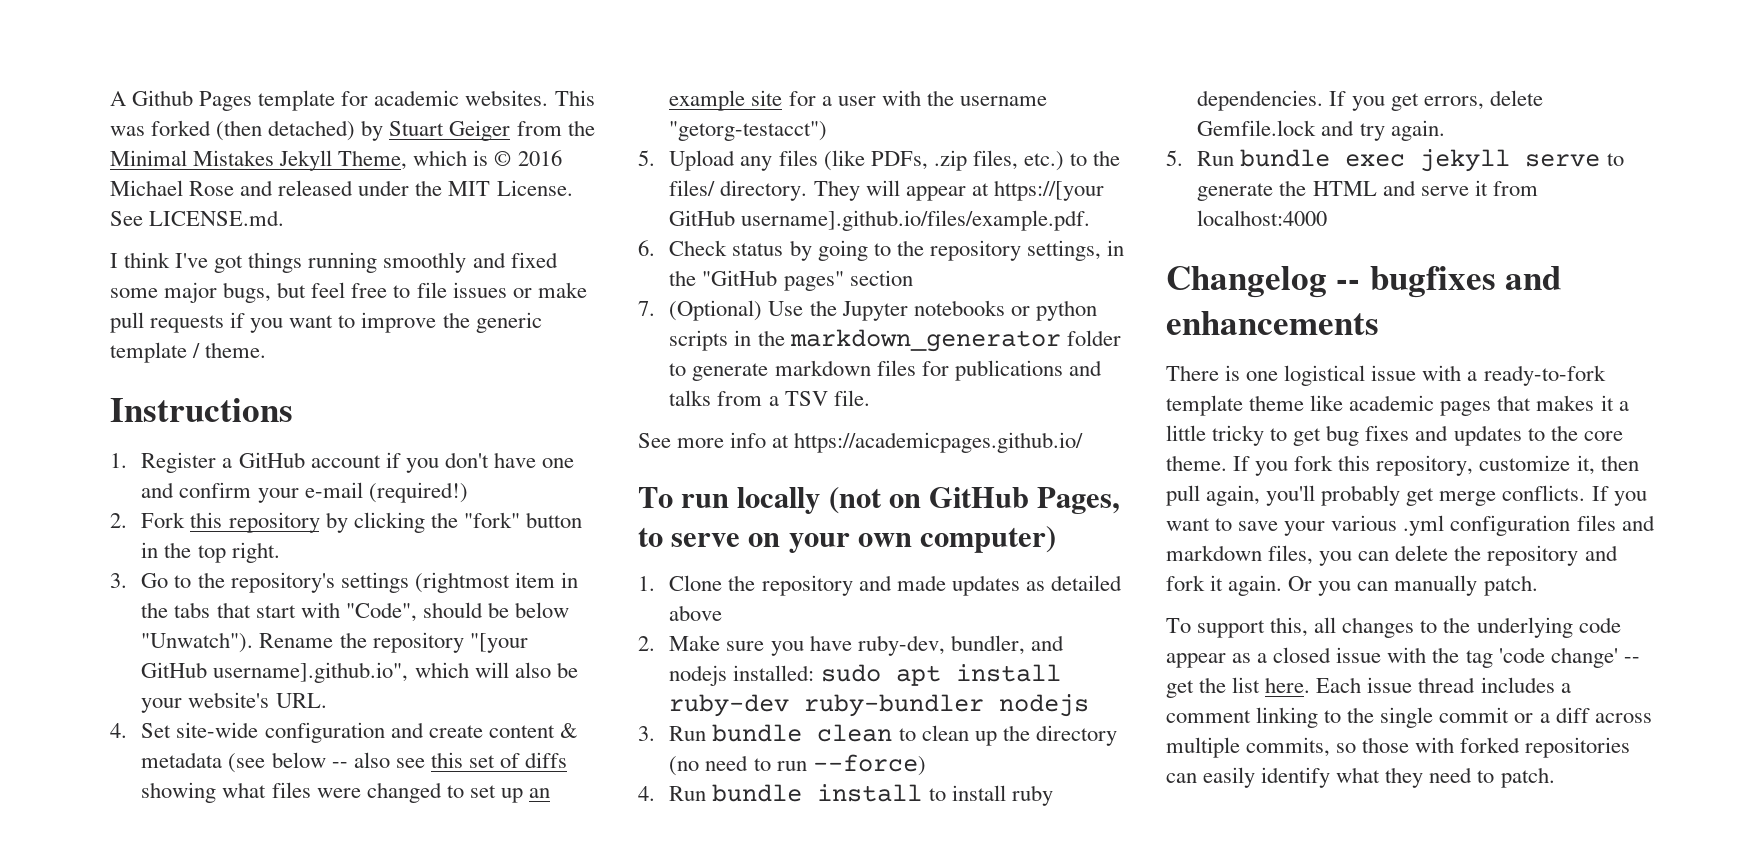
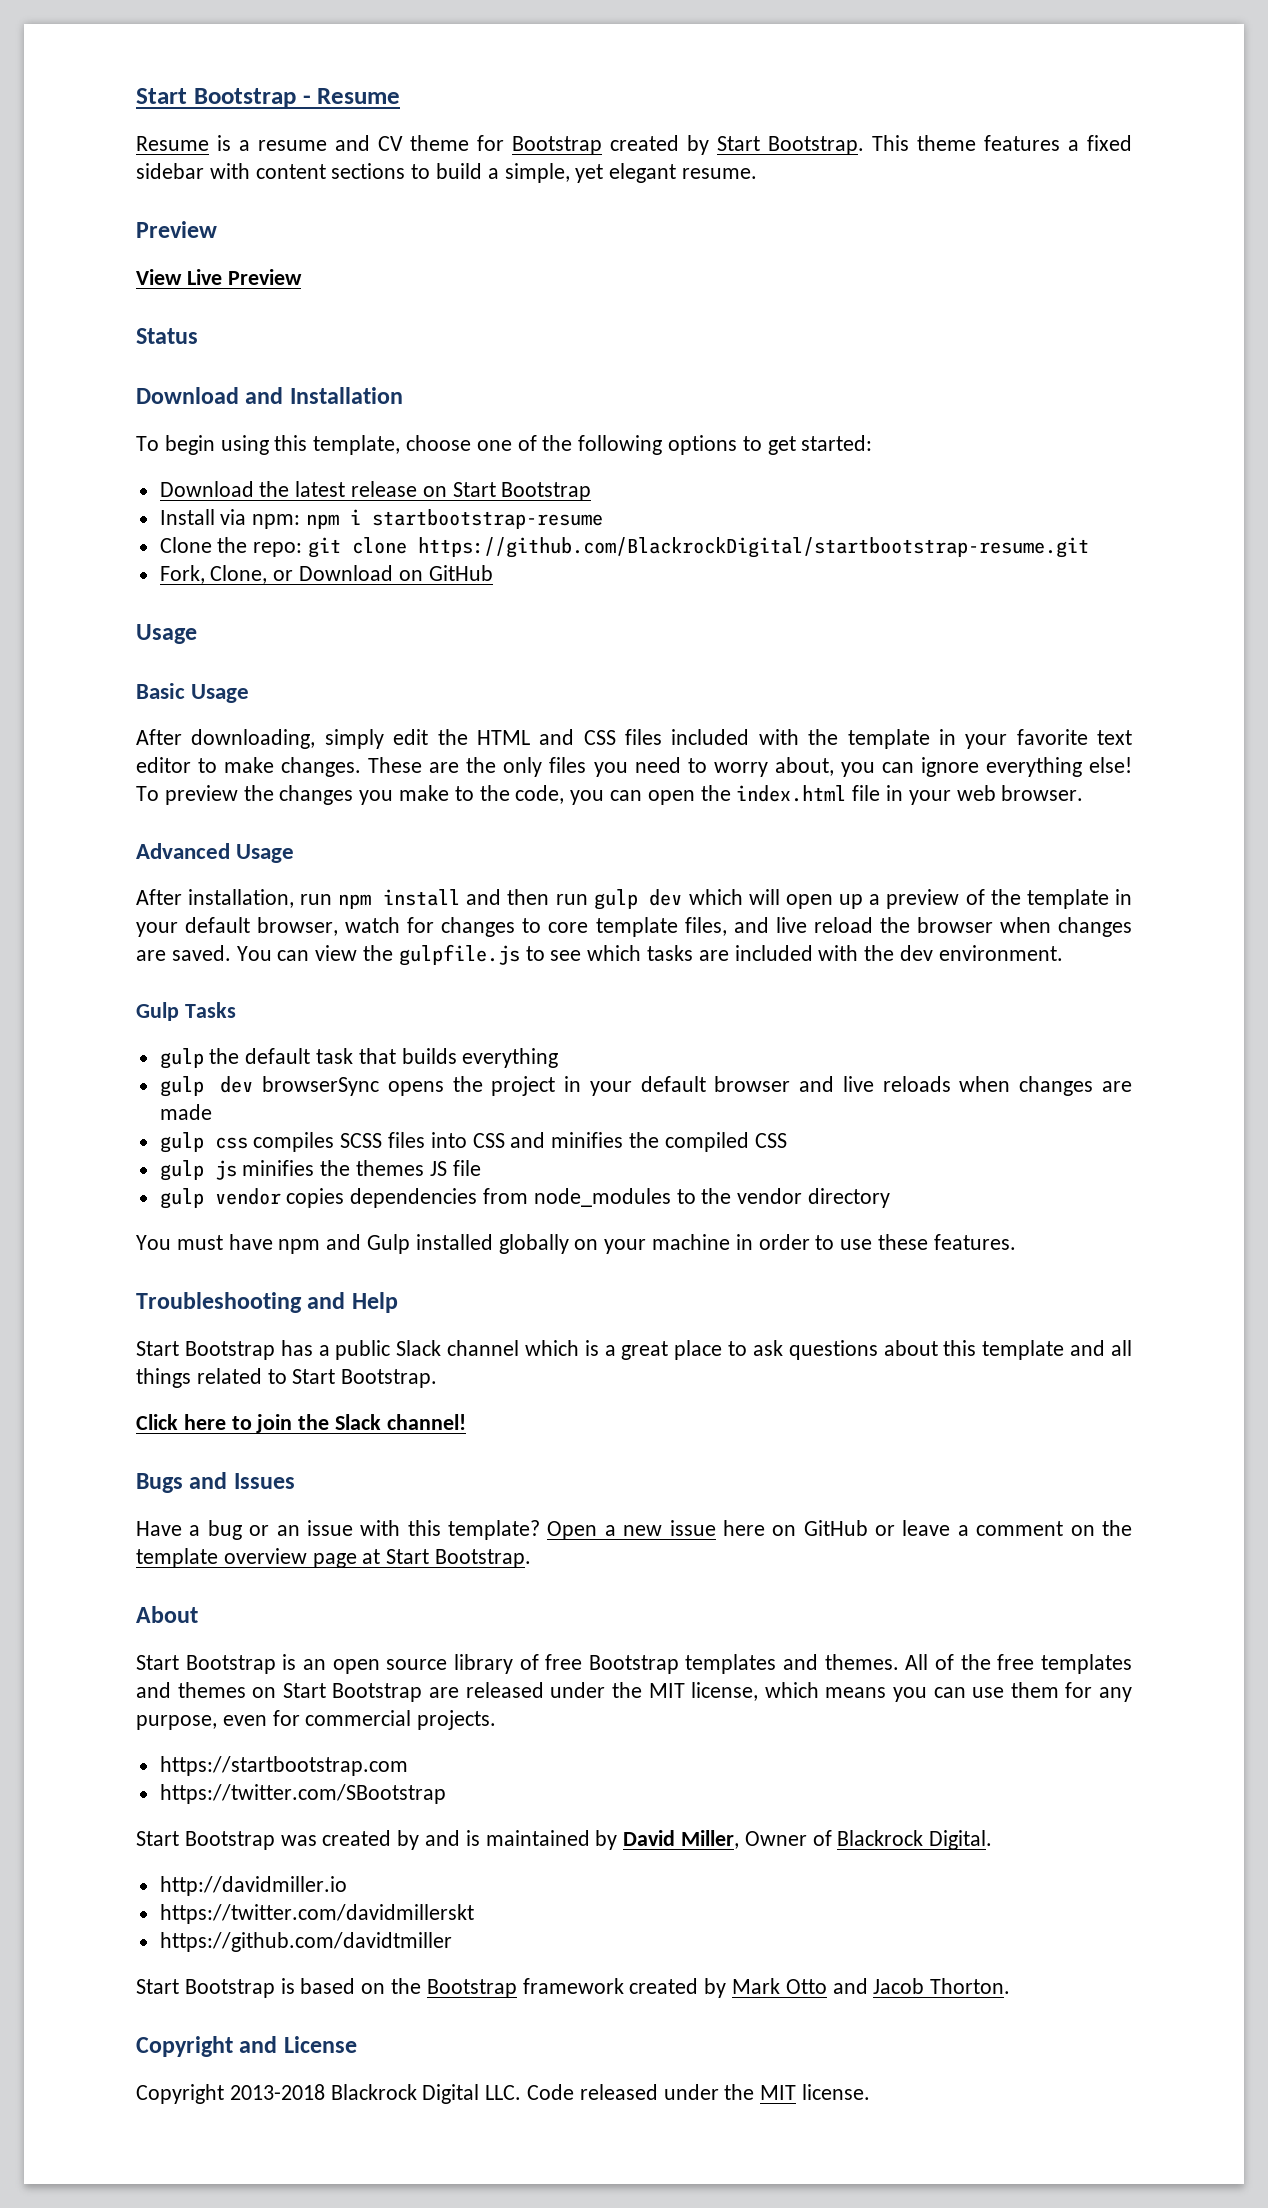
- A Github Pages template for academic websites. This was forked (then detached) by Stuart Geiger from the Minimal Mistakes Jekyll Theme, which is © 2016 Michael Rose and released under the MIT License. See LICENSE.md.
- I think I've got things running smoothly and fixed some major bugs, but feel free to file issues or make pull requests if you want to improve the generic template / theme.
- Instructions
- 1. Register a GitHub account if you don't have one and confirm your e-mail (required!)
- 2. Fork this repository by clicking the "fork" button in the top right.
- 3. Go to the repository's settings (rightmost item in the tabs that start with "Code", should be below "Unwatch"). Rename the repository "[your GitHub username].github.io", which will also be your website's URL.
- 4. Set site-wide configuration and create content & metadata (see below -- also see this set of diffs showing what files were changed to set up an example site for a user with the username "getorg-testacct")
- 5. Upload any files (like PDFs, .zip files, etc.) to the files/ directory. They will appear at https://[your GitHub username].github.io/files/example.pdf.
- 6. Check status by going to the repository settings, in the "GitHub pages" section
- 7. (Optional) Use the Jupyter notebooks or python scripts in the markdown_generator folder to generate markdown files for publications and talks from a TSV file.
- See more info at https://academicpages.github.io/
- To run locally (not on GitHub Pages, to serve on your own computer)
- 1. Clone the repository and made updates as detailed above
- 2. Make sure you have ruby-dev, bundler, and nodejs installed: sudo apt install ruby-dev ruby-bundler nodejs
- 3. Run bundle clean to clean up the directory (no need to run --force)
- 4. Run bundle install to install ruby dependencies. If you get errors, delete Gemfile.lock and try again.
- 5. Run bundle exec jekyll serve to generate the HTML and serve it from localhost:4000
- Changelog -- bugfixes and enhancements
- There is one logistical issue with a ready-to-fork template theme like academic pages that makes it a little tricky to get bug fixes and updates to the core theme. If you fork this repository, customize it, then pull again, you'll probably get merge conflicts. If you want to save your various .yml configuration files and markdown files, you can delete the repository and fork it again. Or you can manually patch.
- To support this, all changes to the underlying code appear as a closed issue with the tag 'code change' -- get the list here. Each issue thread includes a comment linking to the single commit or a diff across multiple commits, so those with forked repositories can easily identify what they need to patch.
+ Start Bootstrap - Resume
+ Resume is a resume and CV theme for Bootstrap created by Start Bootstrap. This theme features a fixed sidebar with content sections to build a simple, yet elegant resume.
+ Preview
+ View Live Preview
+ Status
+ Download and Installation
+ To begin using this template, choose one of the following options to get started:
+ Download the latest release on Start Bootstrap
+ Install via npm: npm i startbootstrap-resume
+ Clone the repo: git clone https://github.com/BlackrockDigital/startbootstrap-resume.git
+ Fork, Clone, or Download on GitHub
+ Usage
+ Basic Usage
+ After downloading, simply edit the HTML and CSS files included with the template in your favorite text editor to make changes. These are the only files you need to worry about, you can ignore everything else! To preview the changes you make to the code, you can open the index.html file in your web browser.
+ Advanced Usage
+ After installation, run npm install and then run gulp dev which will open up a preview of the template in your default browser, watch for changes to core template files, and live reload the browser when changes are saved. You can view the gulpfile.js to see which tasks are included with the dev environment.
+ Gulp Tasks
+ gulp the default task that builds everything
+ gulp dev browserSync opens the project in your default browser and live reloads when changes are made
+ gulp css compiles SCSS files into CSS and minifies the compiled CSS
+ gulp js minifies the themes JS file
+ gulp vendor copies dependencies from node_modules to the vendor directory
+ You must have npm and Gulp installed globally on your machine in order to use these features.
+ Troubleshooting and Help
+ Start Bootstrap has a public Slack channel which is a great place to ask questions about this template and all things related to Start Bootstrap.
+ Click here to join the Slack channel!
+ Bugs and Issues
+ Have a bug or an issue with this template? Open a new issue here on GitHub or leave a comment on the template overview page at Start Bootstrap.
+ About
+ Start Bootstrap is an open source library of free Bootstrap templates and themes. All of the free templates and themes on Start Bootstrap are released under the MIT license, which means you can use them for any purpose, even for commercial projects.
+ https://startbootstrap.com
+ https://twitter.com/SBootstrap
+ Start Bootstrap was created by and is maintained by David Miller, Owner of Blackrock Digital.
+ http://davidmiller.io
+ https://twitter.com/davidmillerskt
+ https://github.com/davidtmiller
+ Start Bootstrap is based on the Bootstrap framework created by Mark Otto and Jacob Thorton.
+ Copyright and License
+ Copyright 2013-2018 Blackrock Digital LLC. Code released under the MIT license.

